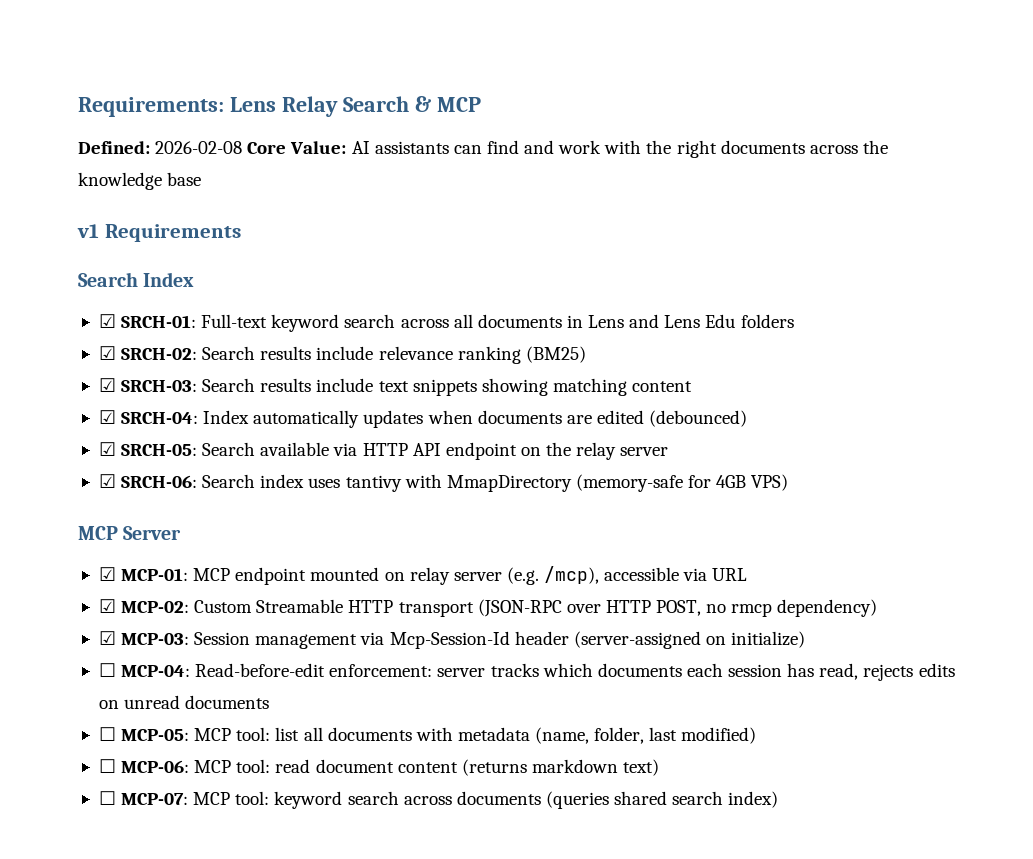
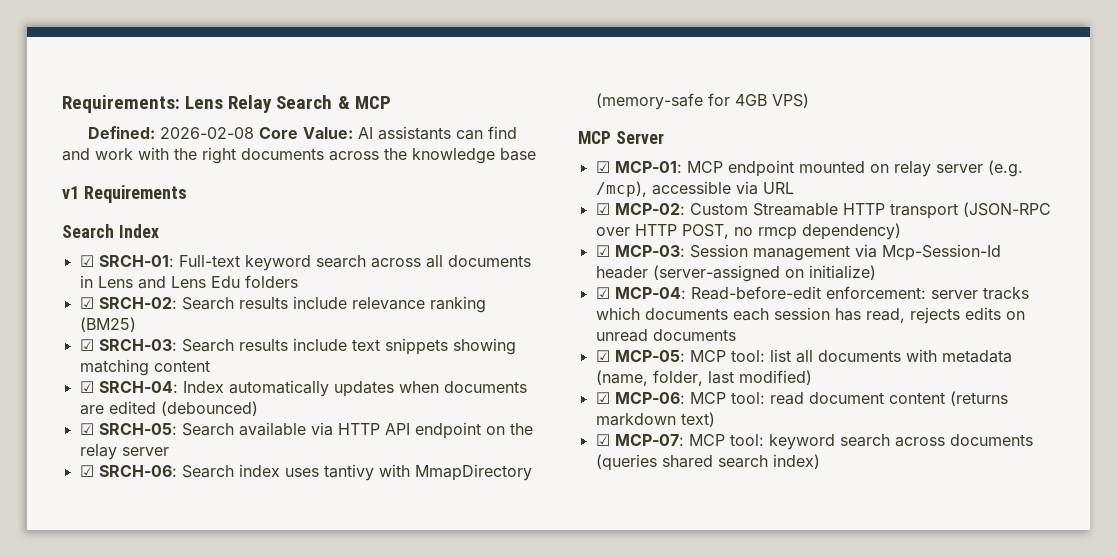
- ☐ MCP-04: Read-before-edit enforcement: server tracks which documents each session has read, rejects edits on unread documents
+ ☑ MCP-04: Read-before-edit enforcement: server tracks which documents each session has read, rejects edits on unread documents
- ☐ MCP-05: MCP tool: list all documents with metadata (name, folder, last modified)
+ ☑ MCP-05: MCP tool: list all documents with metadata (name, folder, last modified)
- ☐ MCP-06: MCP tool: read document content (returns markdown text)
+ ☑ MCP-06: MCP tool: read document content (returns markdown text)
- ☐ MCP-07: MCP tool: keyword search across documents (queries shared search index)
+ ☑ MCP-07: MCP tool: keyword search across documents (queries shared search index)

